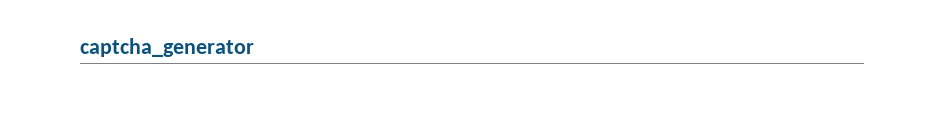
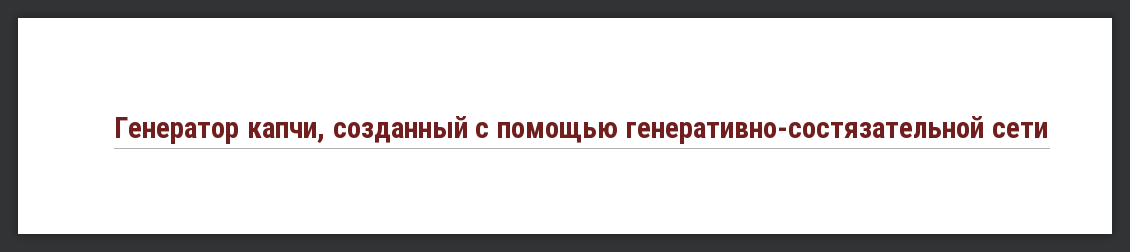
- captcha_generator
+ Генератор капчи, созданный с помощью генеративно-состязательной сети

